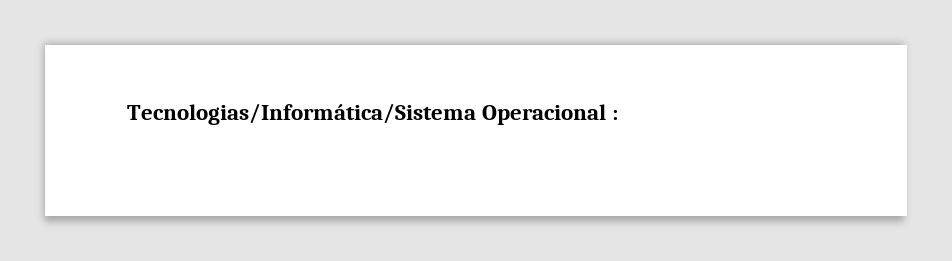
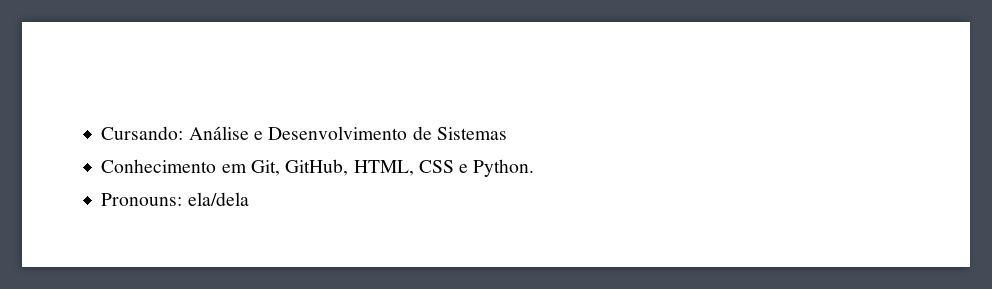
- Tecnologias/Informática/Sistema Operacional :
+ Cursando: Análise e Desenvolvimento de Sistemas
+ Conhecimento em Git, GitHub, HTML, CSS e Python.
+ Pronouns: ela/dela

